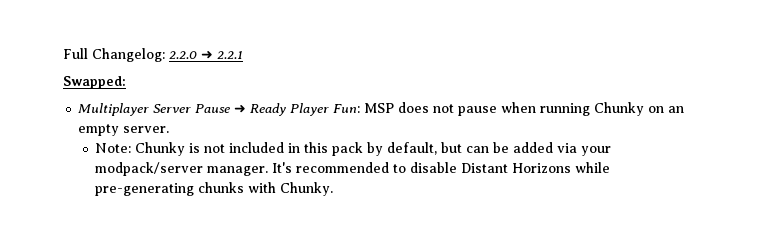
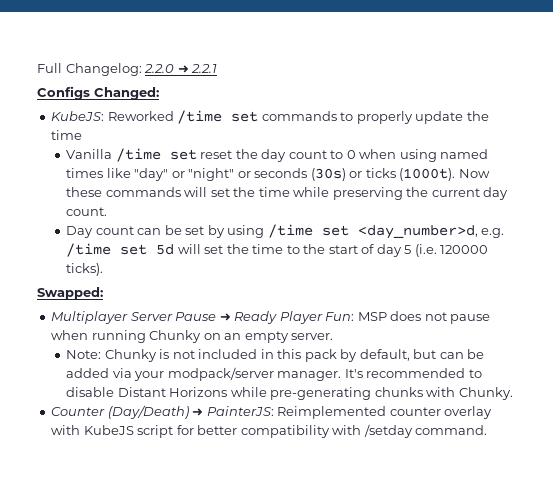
+ Configs Changed:
+ KubeJS: Reworked /time set commands to properly update the time
+ Vanilla /time set reset the day count to 0 when using named times like "day" or "night" or seconds (30s) or ticks (1000t). Now these commands will set the time while preserving the current day count.
+ Day count can be set by using /time set <day_number>d, e.g. /time set 5d will set the time to the start of day 5 (i.e. 120000 ticks).
+ Counter (Day/Death) ➜ PainterJS: Reimplemented counter overlay with KubeJS script for better compatibility with /setday command.

